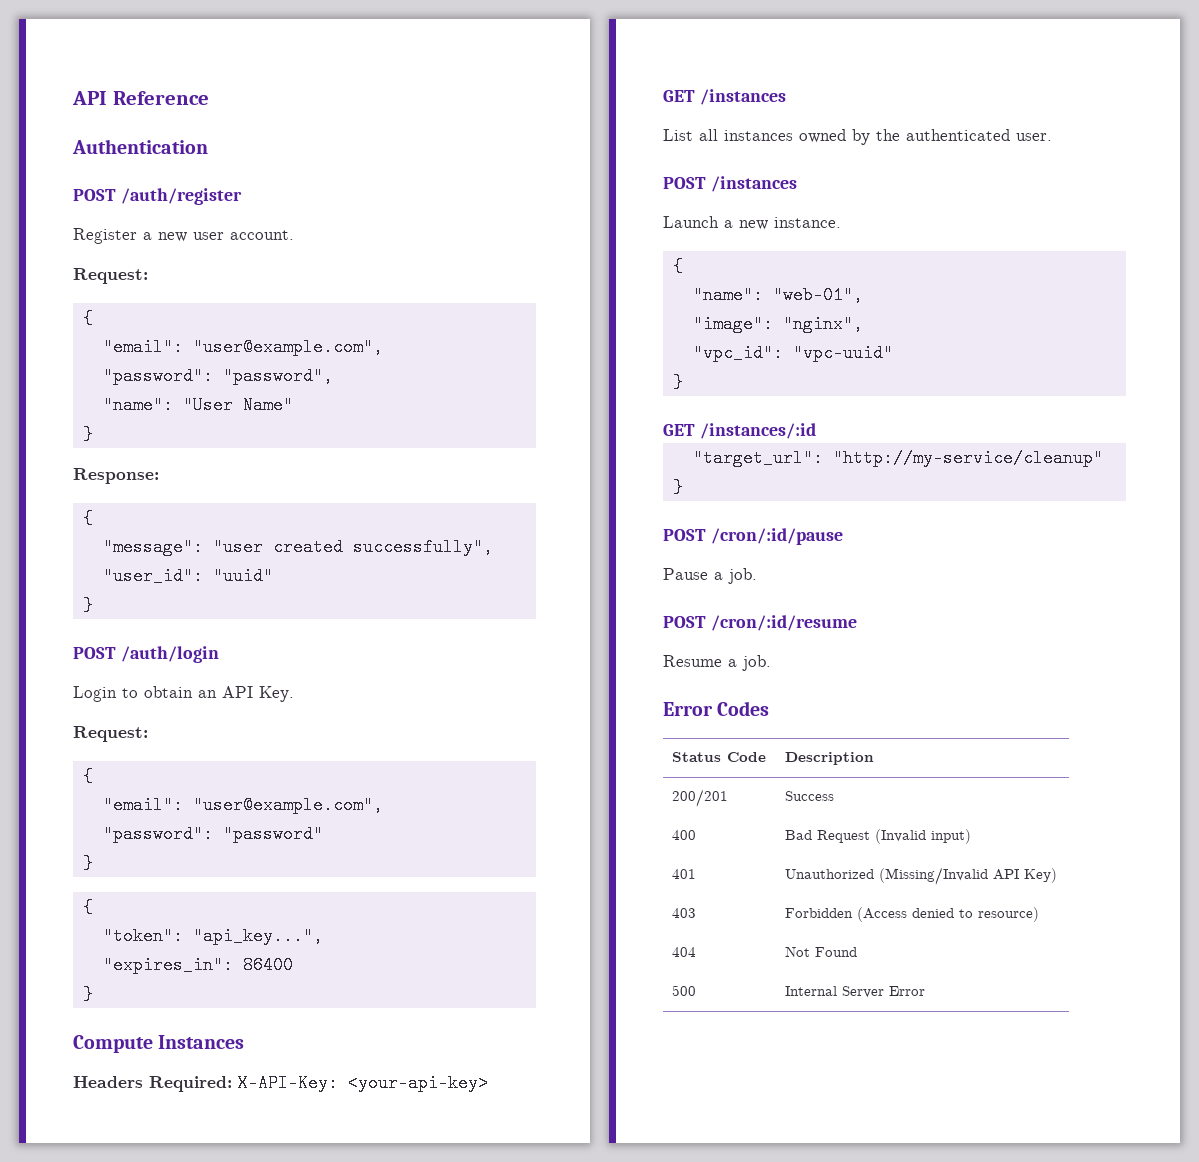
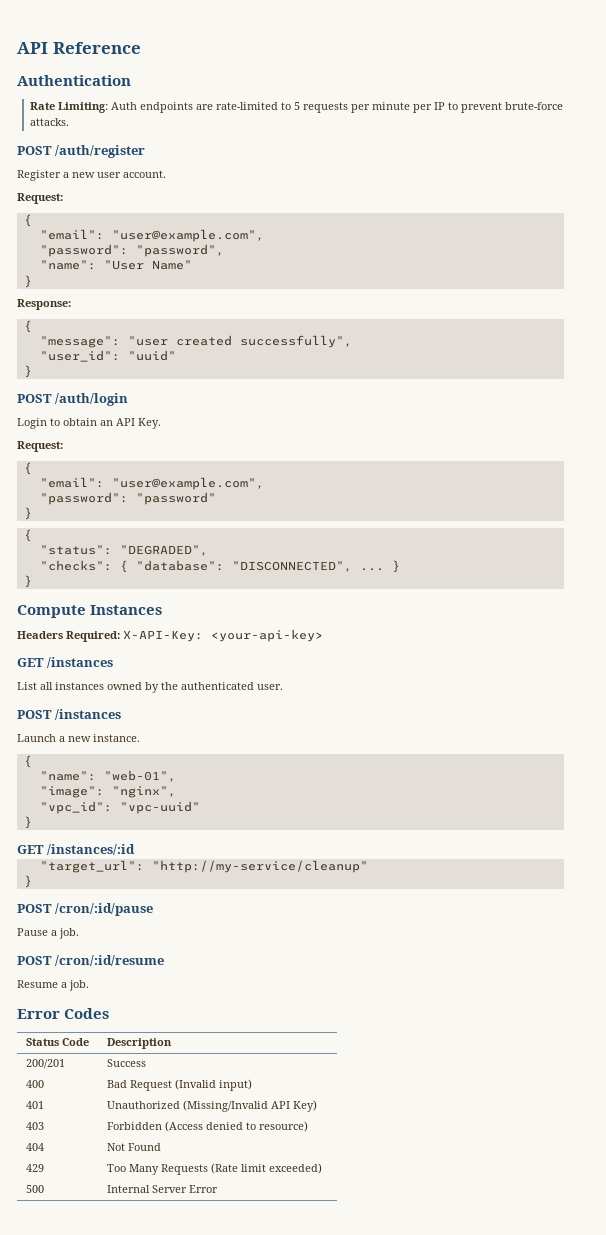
+ Rate Limiting: Auth endpoints are rate-limited to 5 requests per minute per IP to prevent brute-force attacks.
- "token": "api_key...",
- "expires_in": 86400
+ "status": "DEGRADED",
+ "checks": { "database": "DISCONNECTED", ... }
+ 429 | Too Many Requests (Rate limit exceeded)

